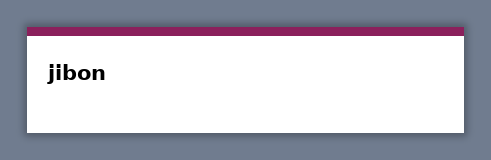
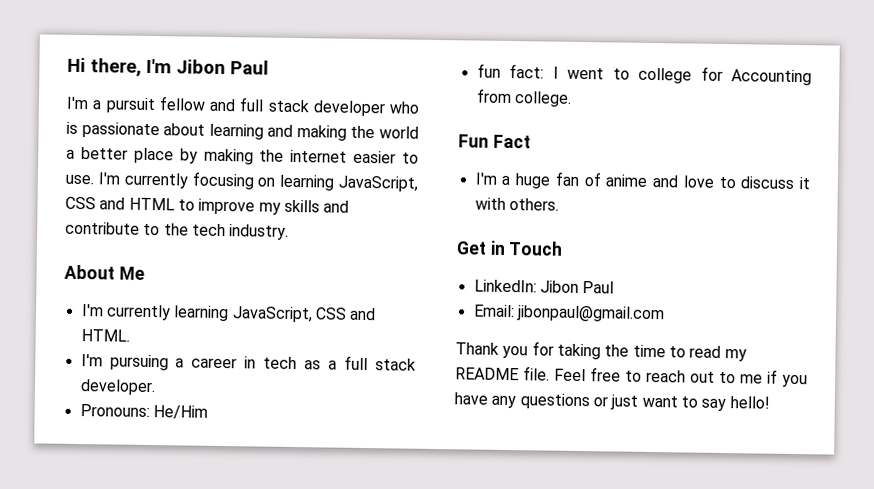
- jibon
+ Hi there, I'm Jibon Paul
+ I'm a pursuit fellow and full stack developer who is passionate about learning and making the world a better place by making the internet easier to use. I'm currently focusing on learning JavaScript, CSS and HTML to improve my skills and contribute to the tech industry.
+ About Me
+ I'm currently learning JavaScript, CSS and HTML.
+ I'm pursuing a career in tech as a full stack developer.
+ Pronouns: He/Him
+ fun fact: I went to college for Accounting from college.
+ Fun Fact
+ I'm a huge fan of anime and love to discuss it with others.
+ Get in Touch
+ LinkedIn: Jibon Paul
+ Email: jibonpaul@gmail.com
+ Thank you for taking the time to read my README file. Feel free to reach out to me if you have any questions or just want to say hello!

